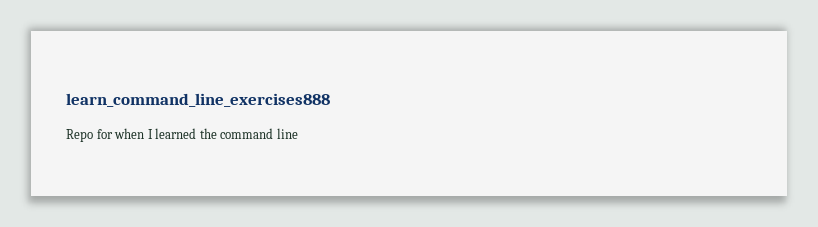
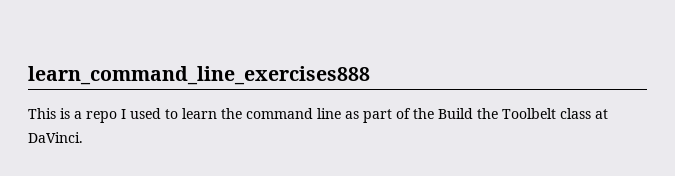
- Repo for when I learned the command line
+ This is a repo I used to learn the command line as part of the Build the Toolbelt class at DaVinci.

